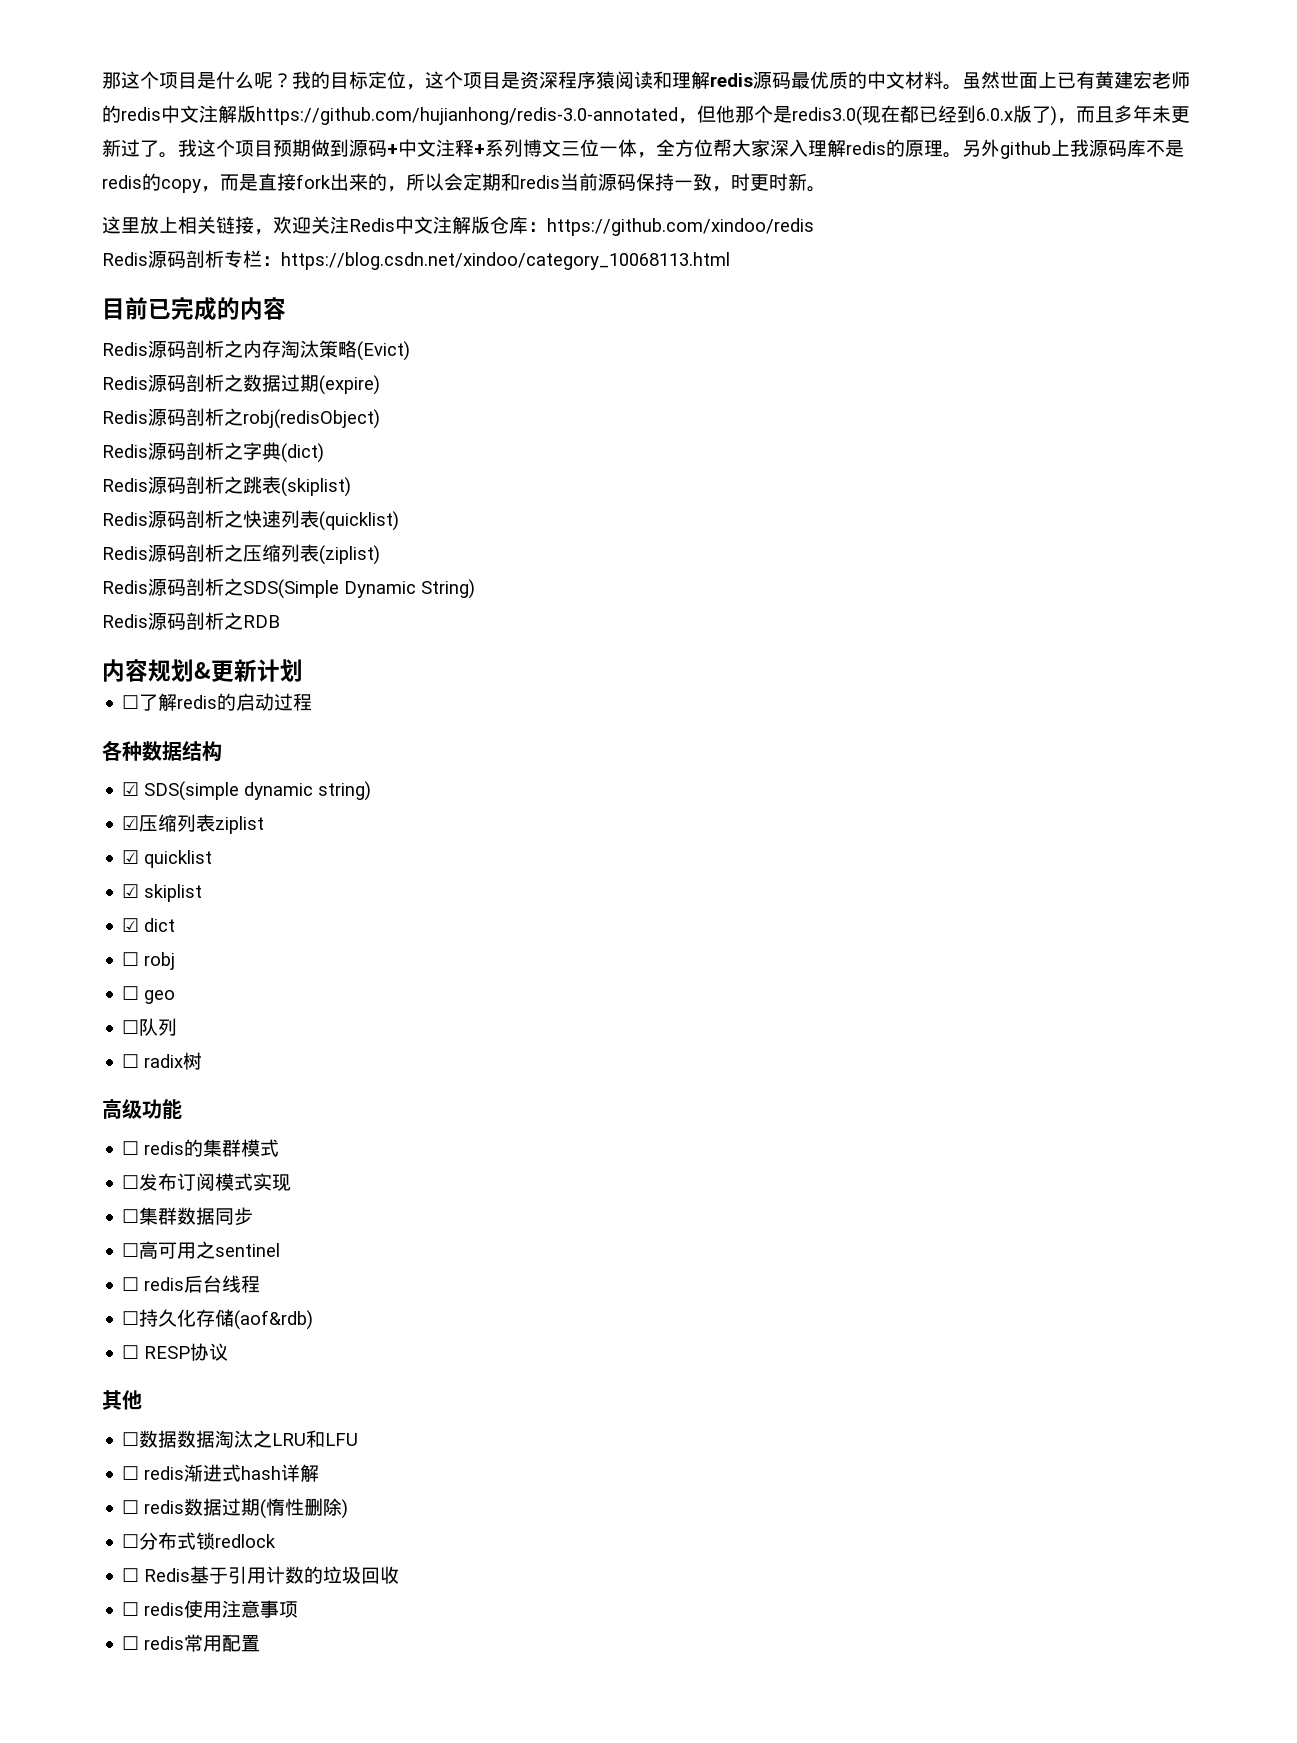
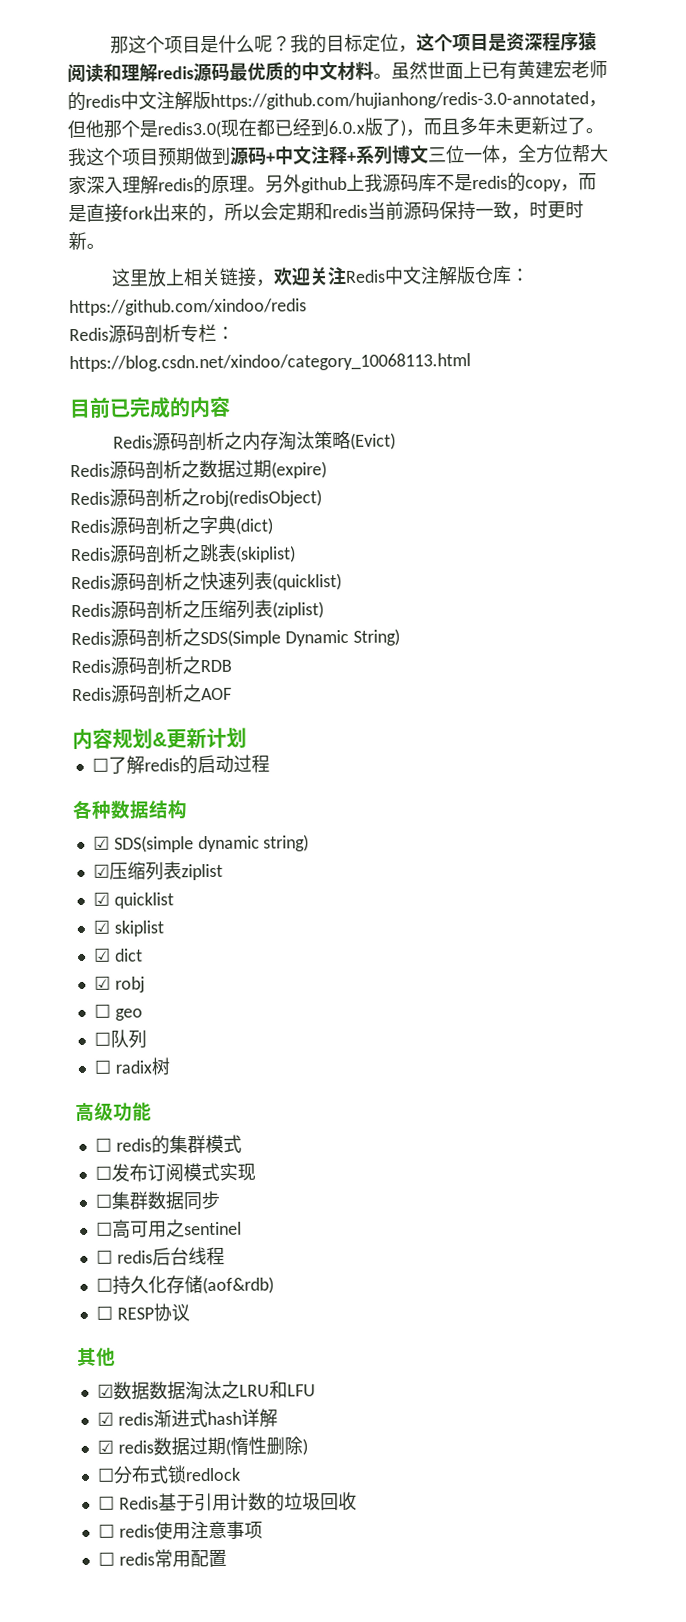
+ Redis源码剖析之AOF
- ☐ robj
+ ☑ robj
- ☐数据数据淘汰之LRU和LFU
+ ☑数据数据淘汰之LRU和LFU
- ☐ redis渐进式hash详解
+ ☑ redis渐进式hash详解
- ☐ redis数据过期(惰性删除)
+ ☑ redis数据过期(惰性删除)

